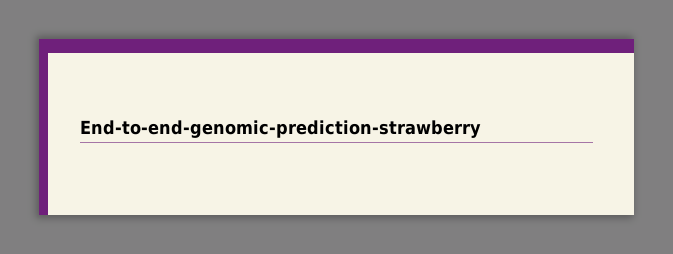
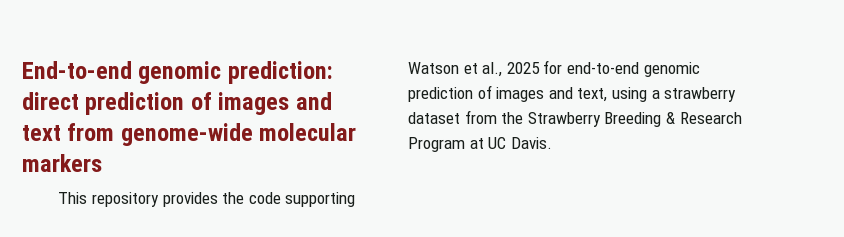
- End-to-end-genomic-prediction-strawberry
+ End-to-end genomic prediction: direct prediction of images and text from genome-wide molecular markers
+ This repository provides the code supporting Watson et al., 2025 for end-to-end genomic prediction of images and text, using a strawberry dataset from the Strawberry Breeding & Research Program at UC Davis.

